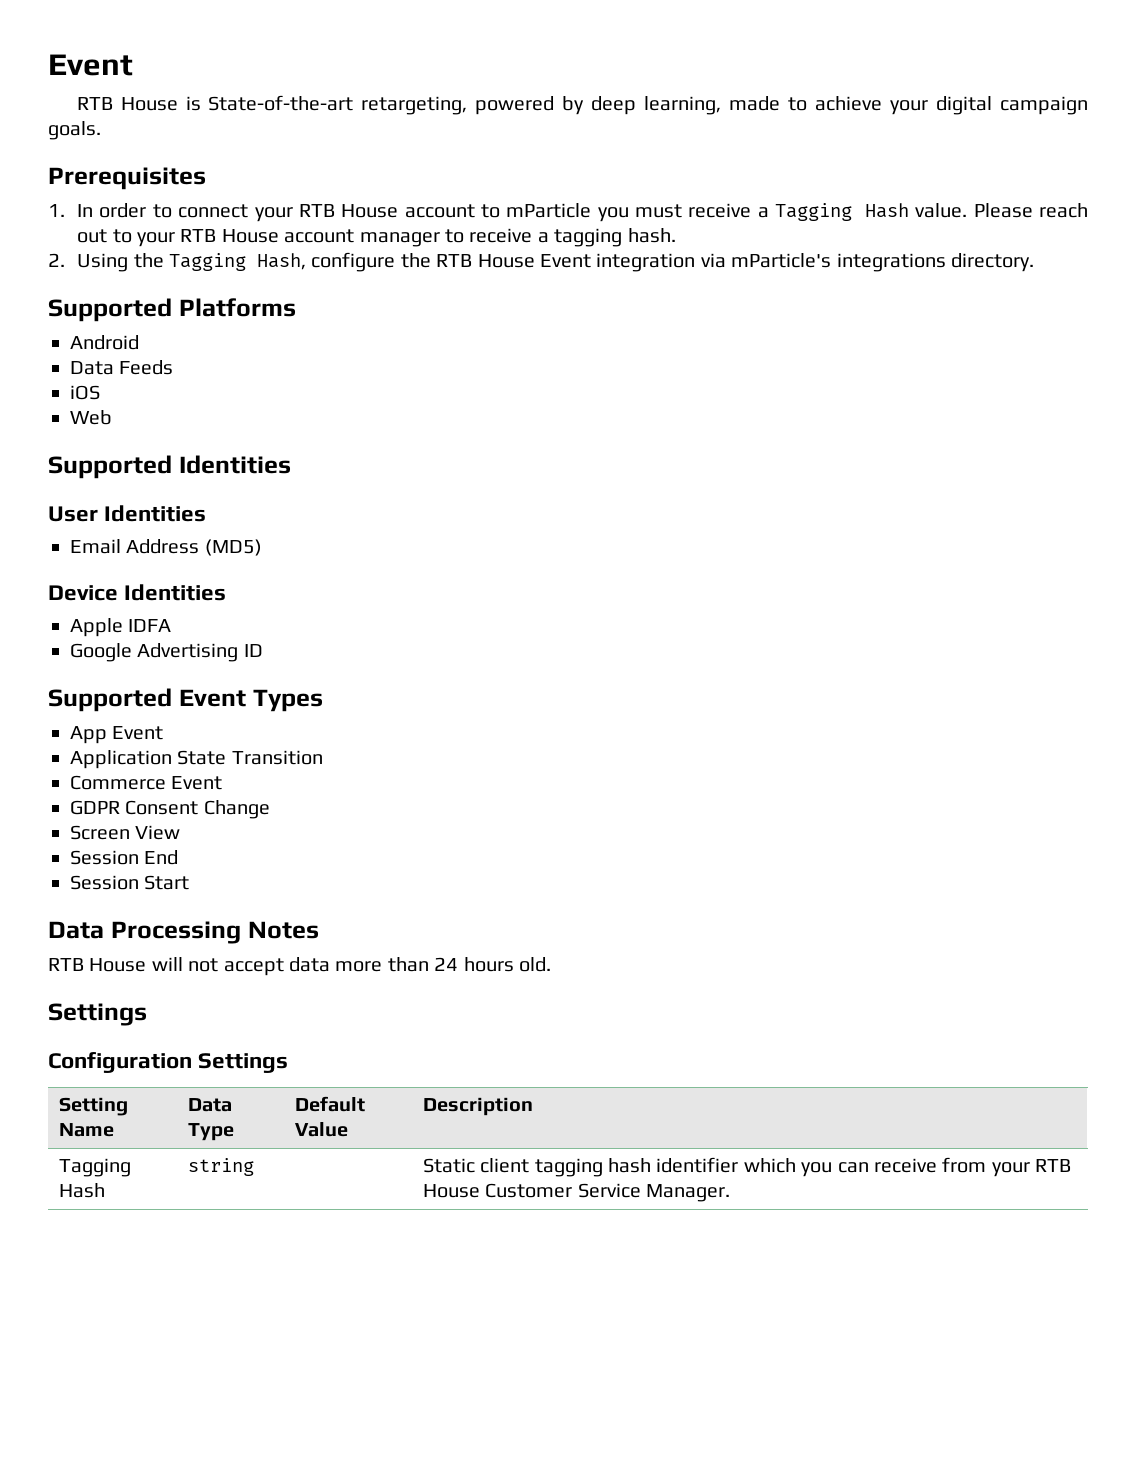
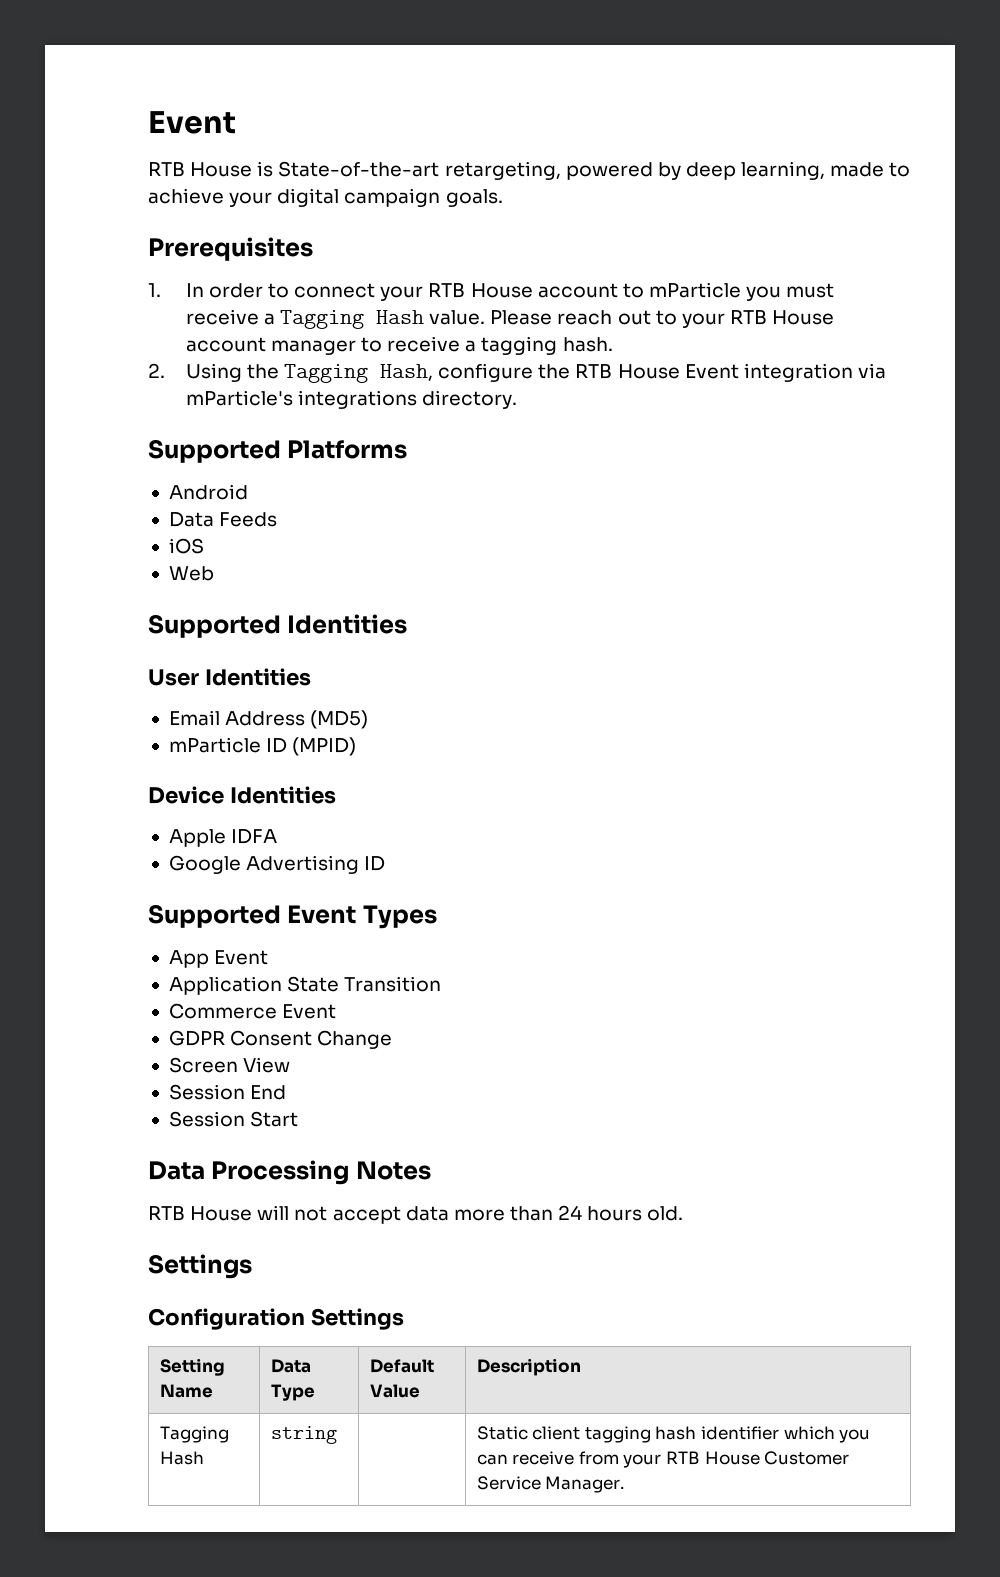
+ mParticle ID (MPID)

